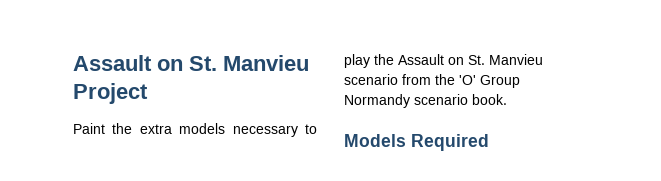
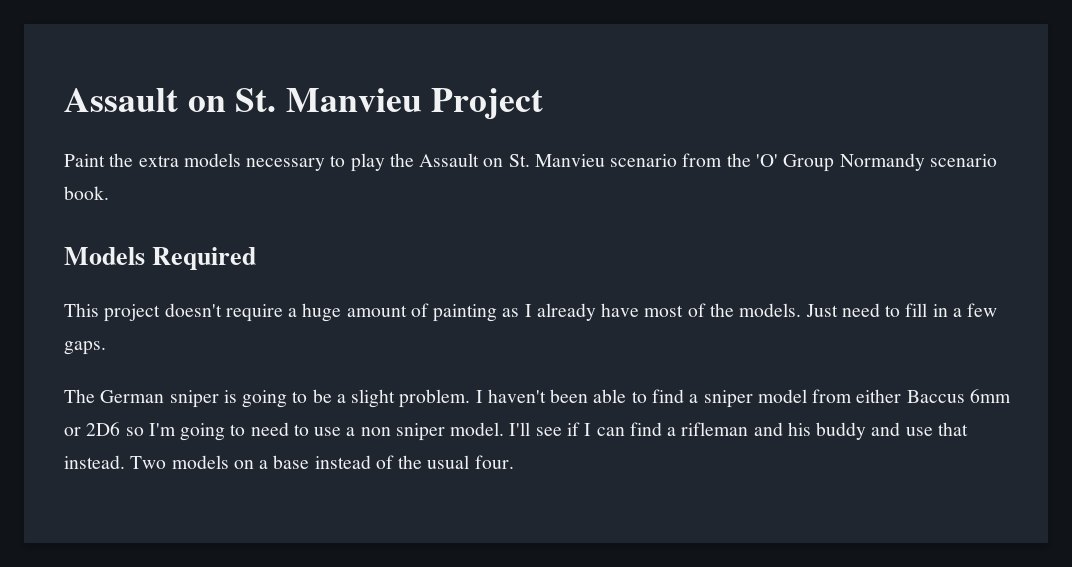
+ This project doesn't require a huge amount of painting as I already have most of the models. Just need to fill in a few gaps.
+ The German sniper is going to be a slight problem. I haven't been able to find a sniper model from either Baccus 6mm or 2D6 so I'm going to need to use a non sniper model. I'll see if I can find a rifleman and his buddy and use that instead. Two models on a base instead of the usual four.

